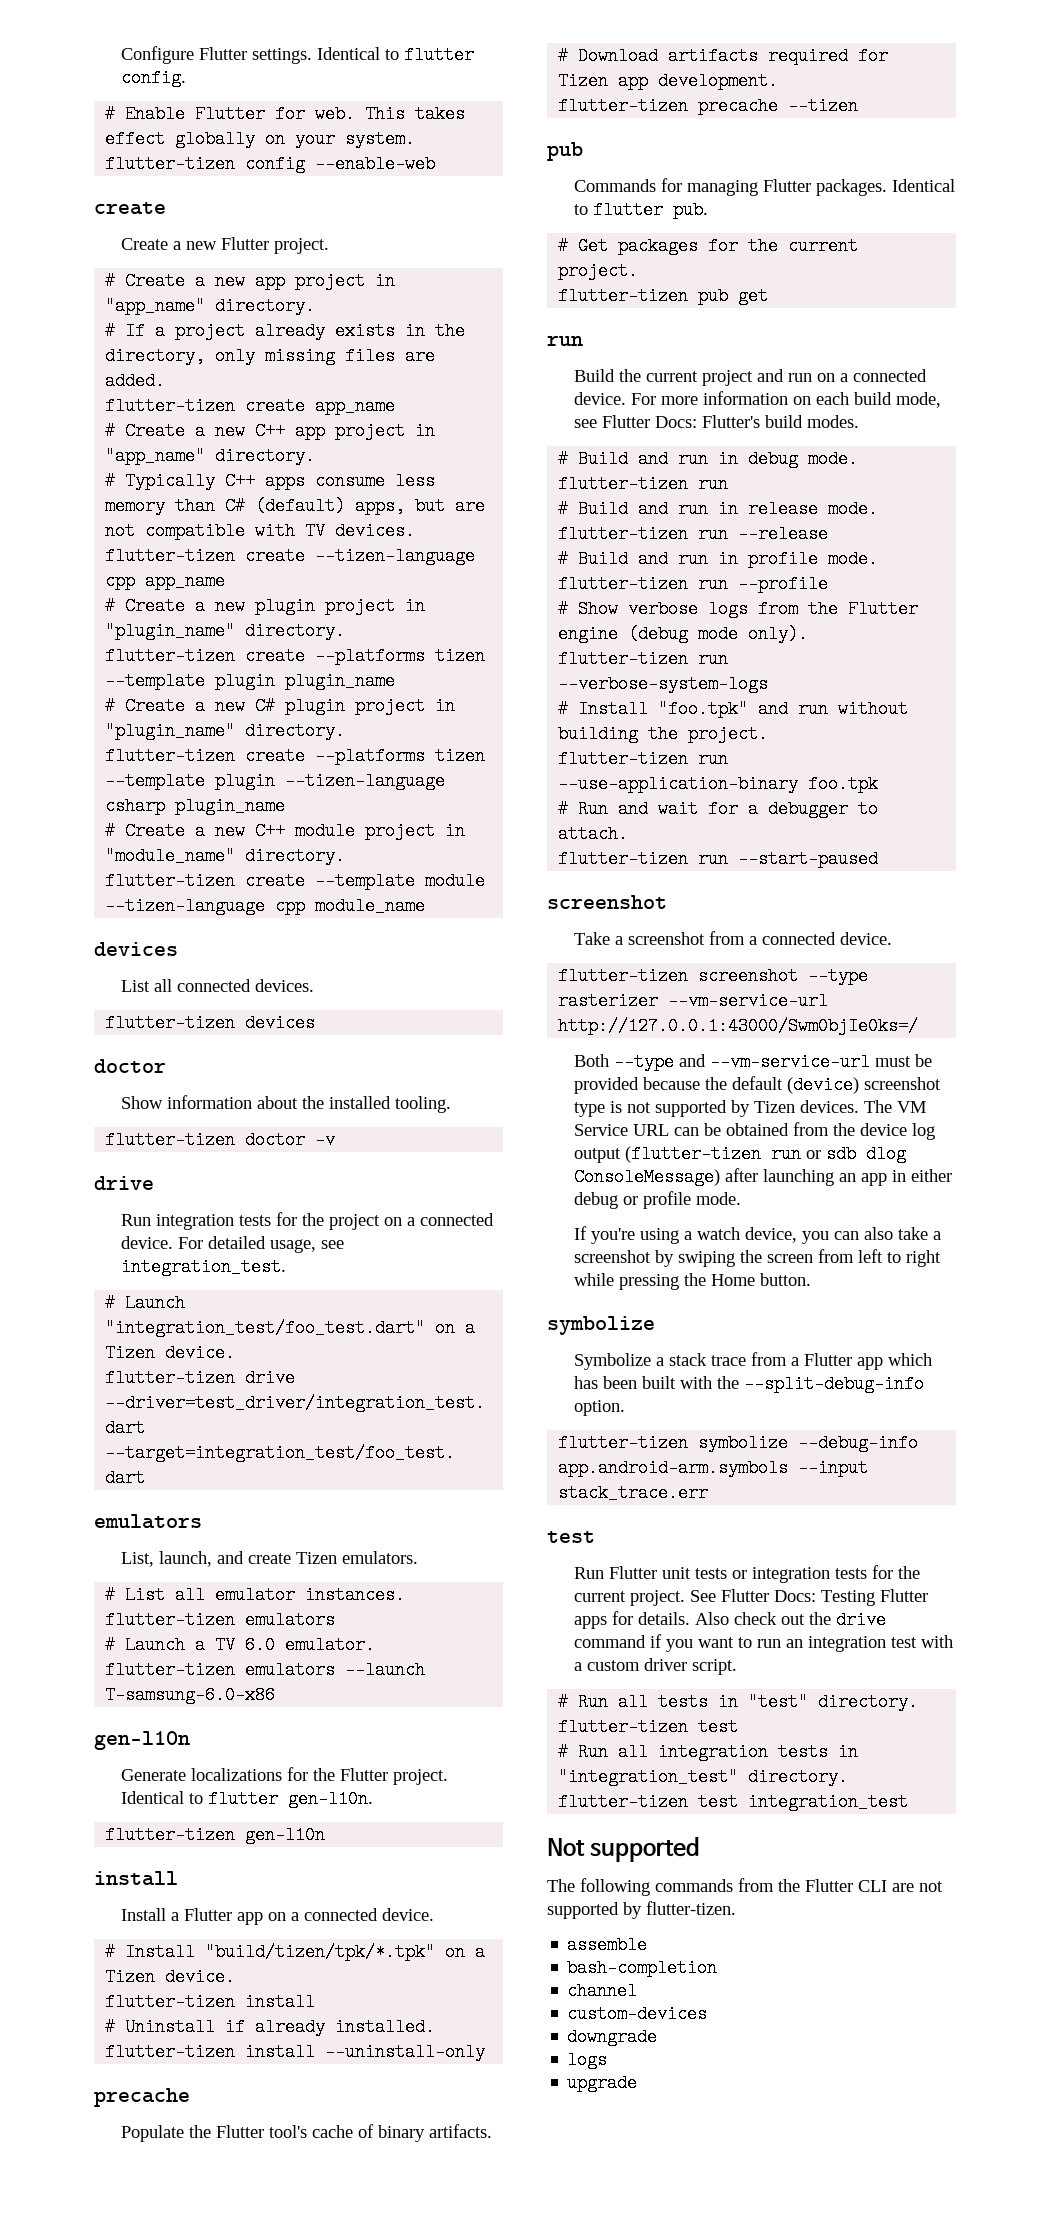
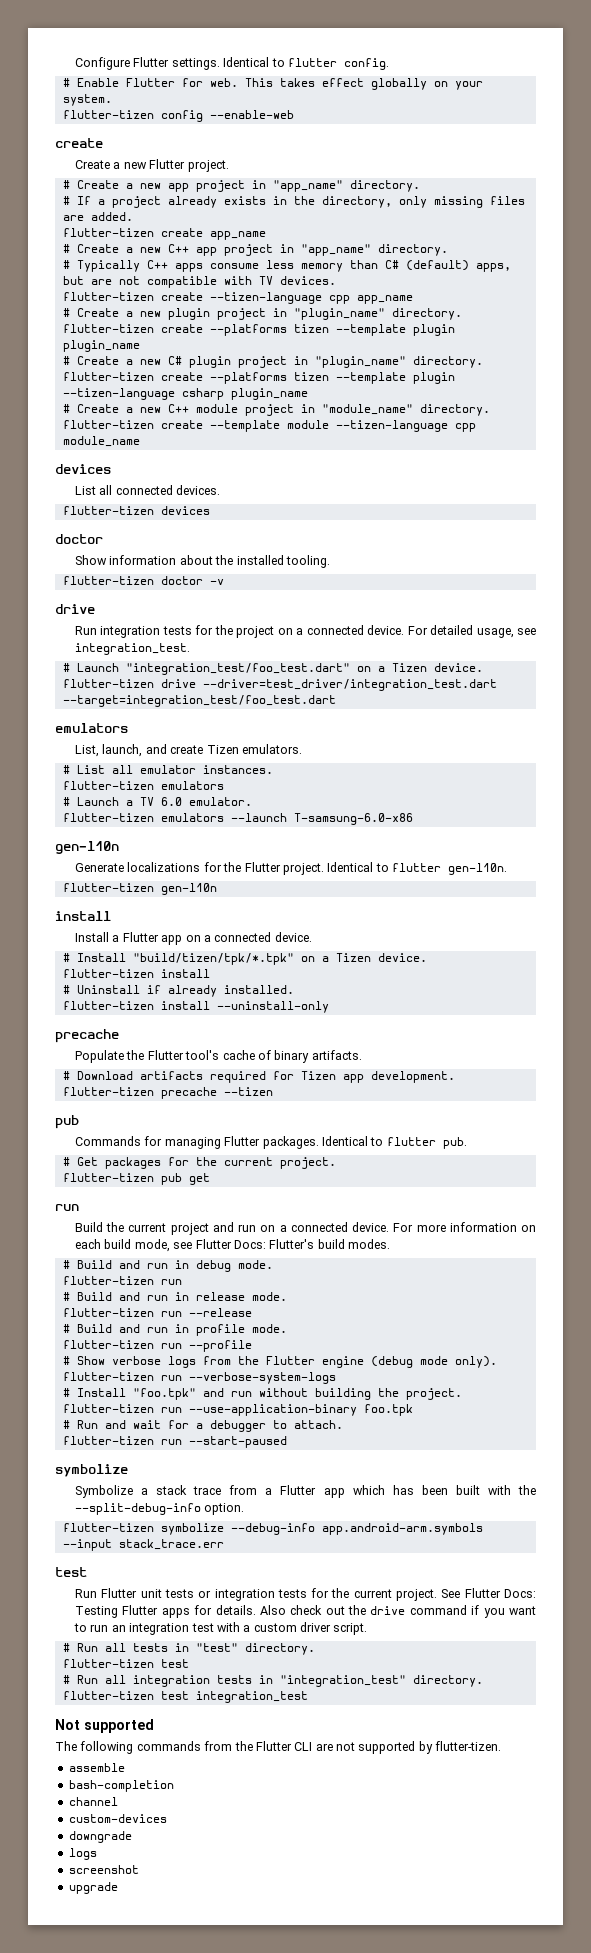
  flutter-tizen run --start-paused
- screenshot
- Take a screenshot from a connected device.
- flutter-tizen screenshot --type rasterizer --vm-service-url http://127.0.0.1:43000/Swm0bjIe0ks=/
- Both --type and --vm-service-url must be provided because the default (device) screenshot type is not supported by Tizen devices. The VM Service URL can be obtained from the device log output (flutter-tizen run or sdb dlog ConsoleMessage) after launching an app in either debug or profile mode.
- If you're using a watch device, you can also take a screenshot by swiping the screen from left to right while pressing the Home button.
+ screenshot

